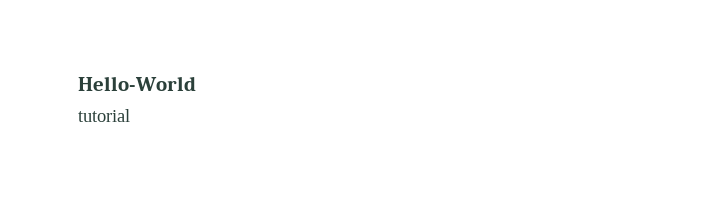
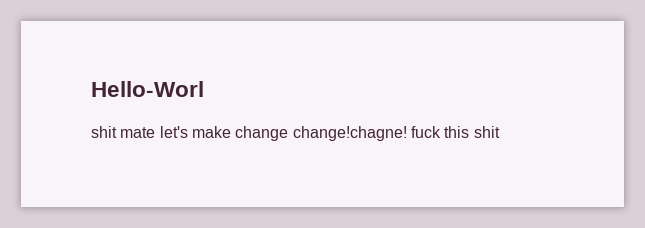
- Hello-World
- tutorial
+ Hello-Worl
+ shit mate let's make change change!chagne! fuck this shit

